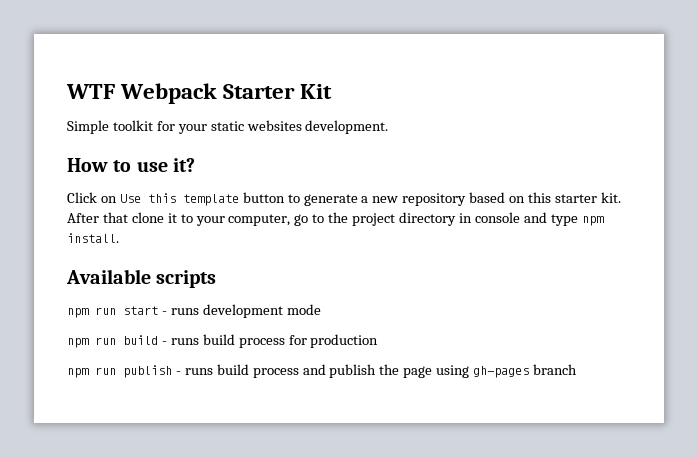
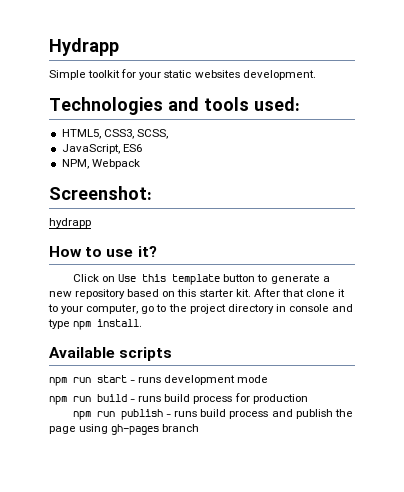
- WTF Webpack Starter Kit
+ Hydrapp
+ Technologies and tools used:
+ HTML5, CSS3, SCSS,
+ JavaScript, ES6
+ NPM, Webpack
+ Screenshot:
+ hydrapp

